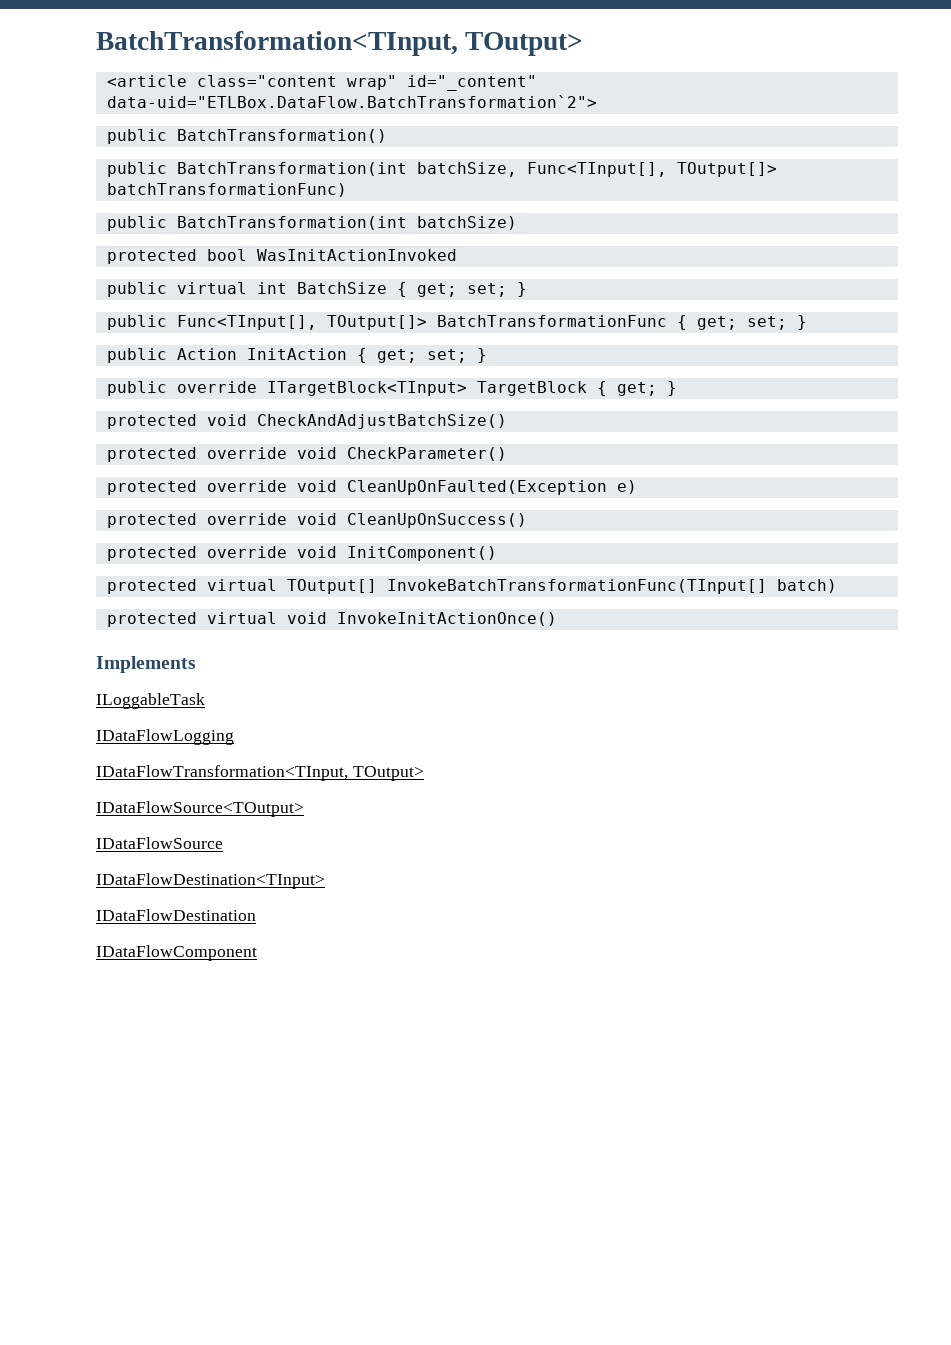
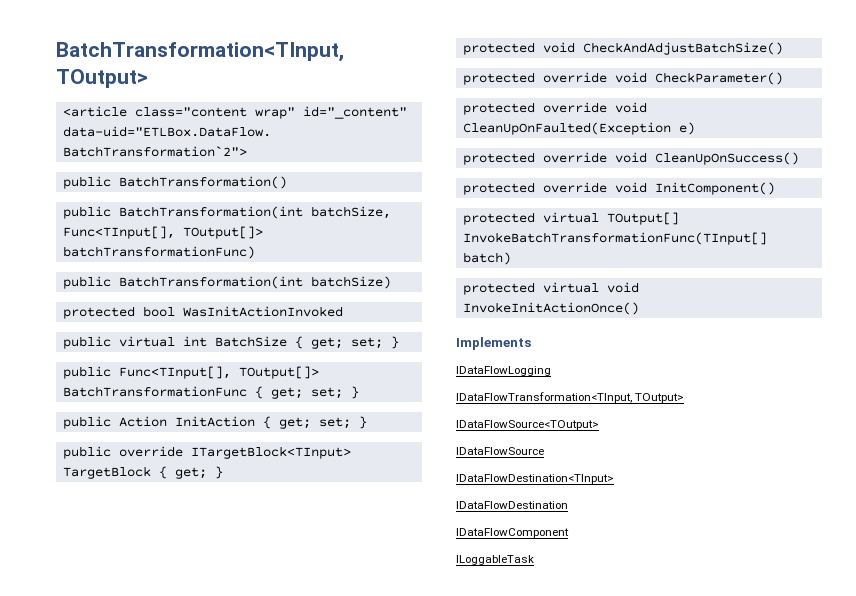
- ILoggableTask
+ ILoggableTask

